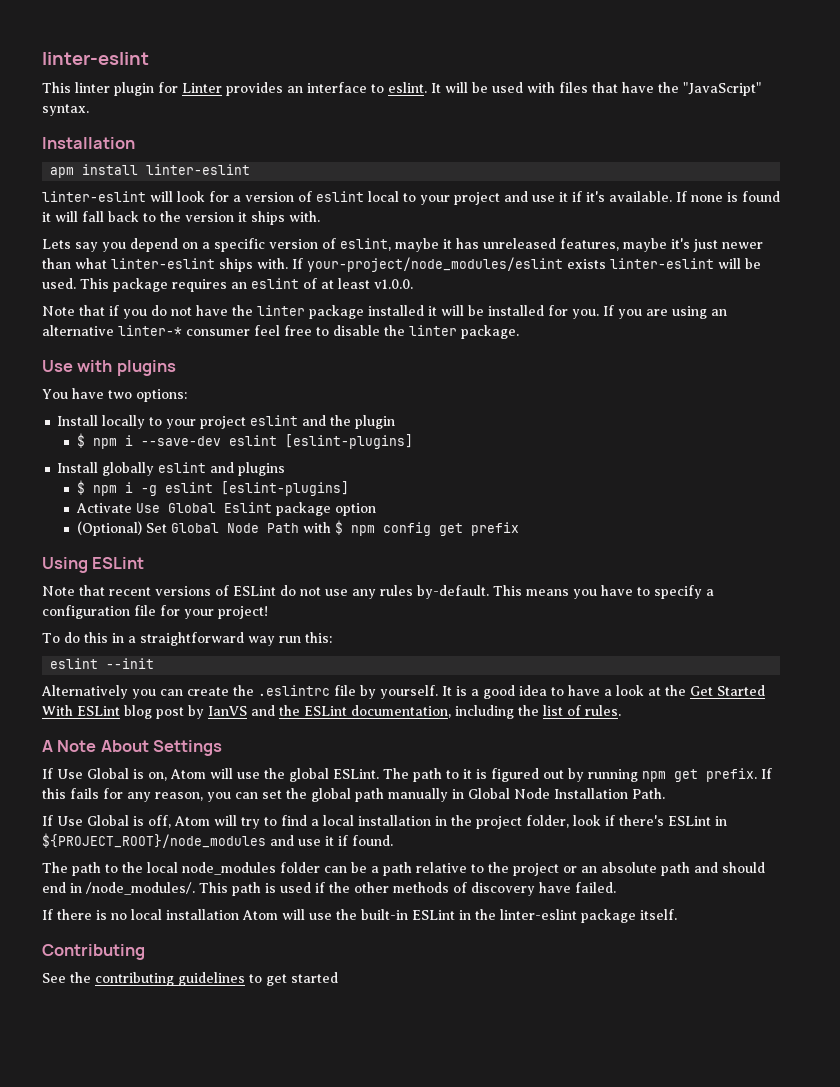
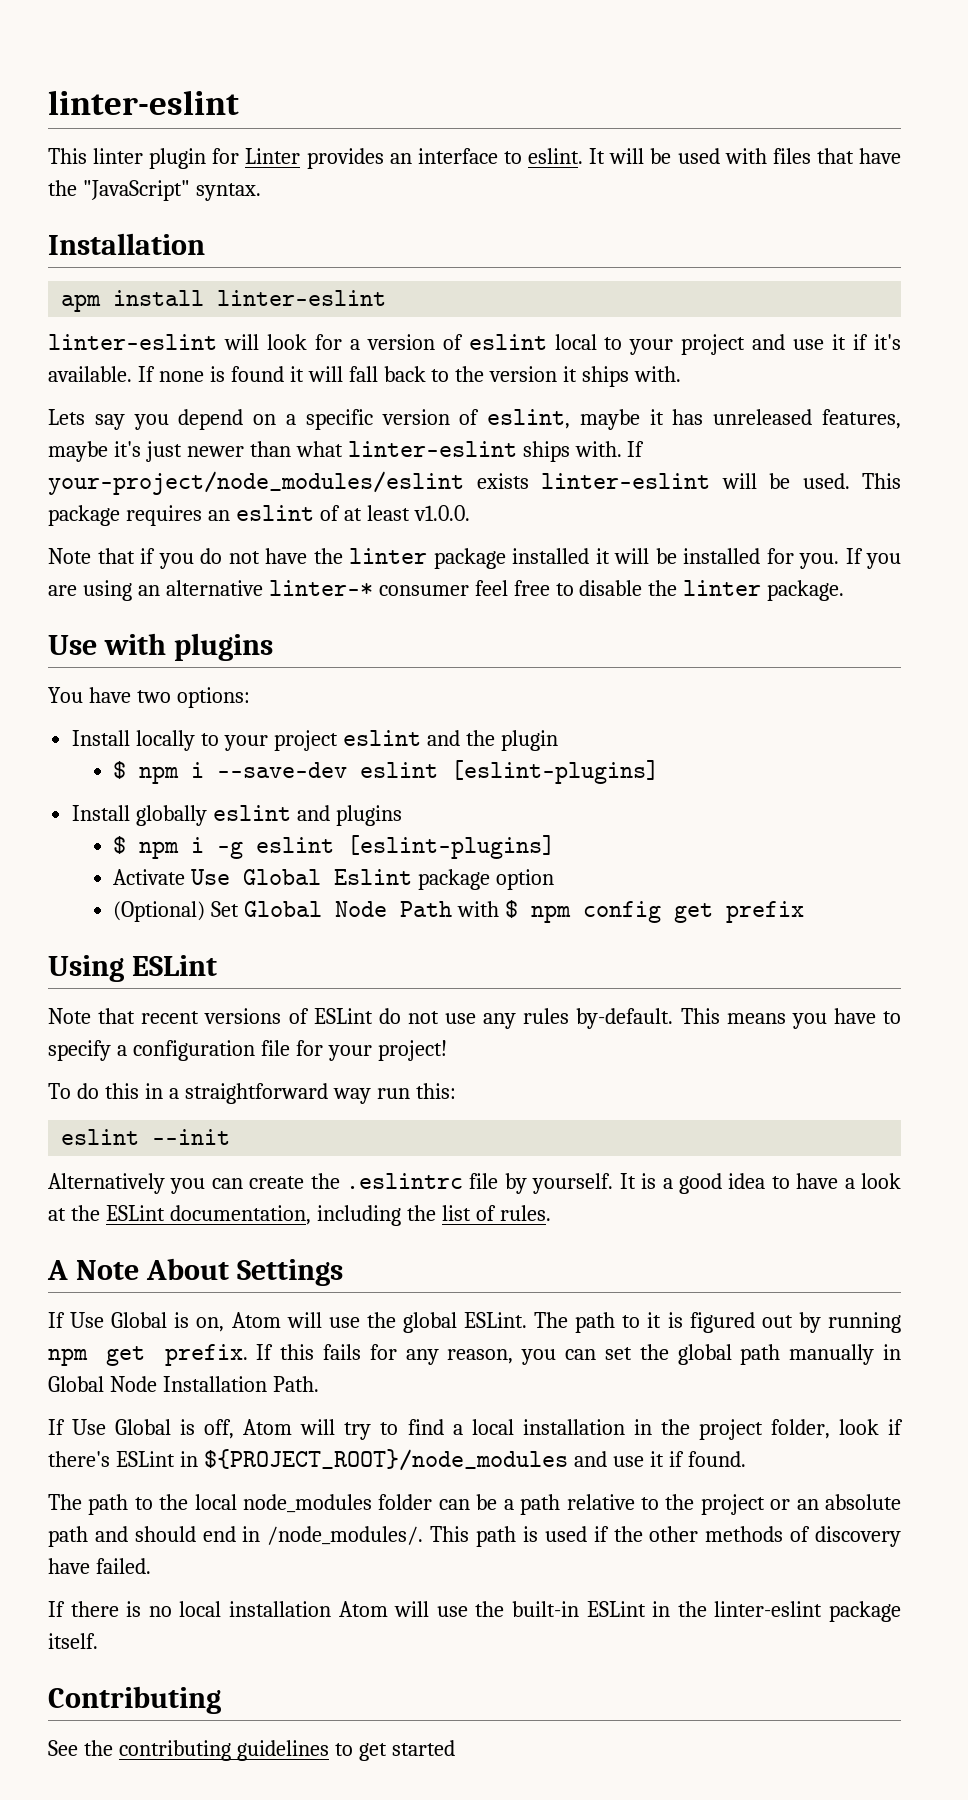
- It is a good idea to have a look at the Get Started With ESLint blog post by IanVS and the ESLint documentation, including the list of rules.
+ It is a good idea to have a look at the ESLint documentation, including the list of rules.

